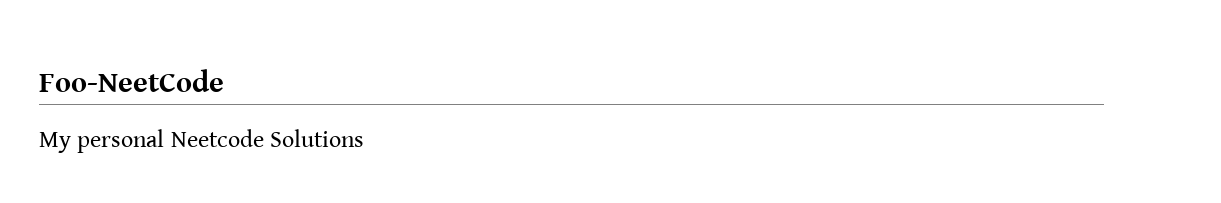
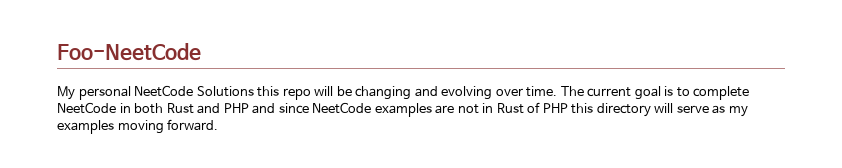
- My personal Neetcode Solutions
+ My personal NeetCode Solutions this repo will be changing and evolving over time. The current goal is to complete NeetCode in both Rust and PHP and since NeetCode examples are not in Rust of PHP this directory will serve as my examples moving forward.

